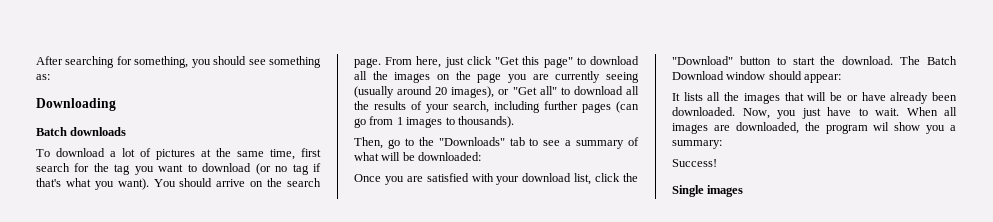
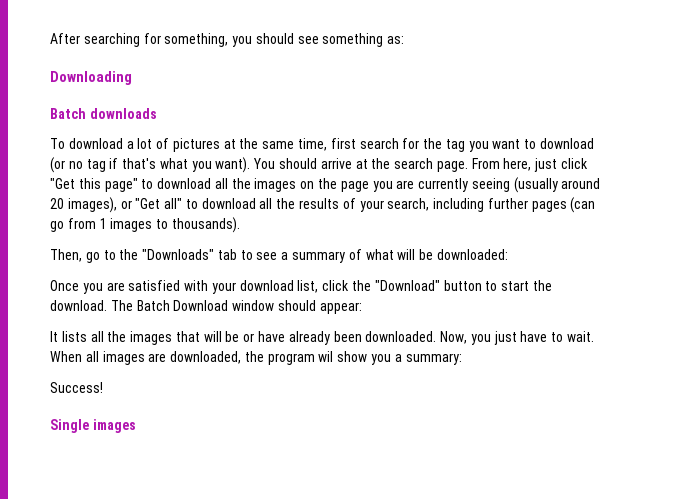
- You should arrive on the search page.
+ You should arrive at the search page.

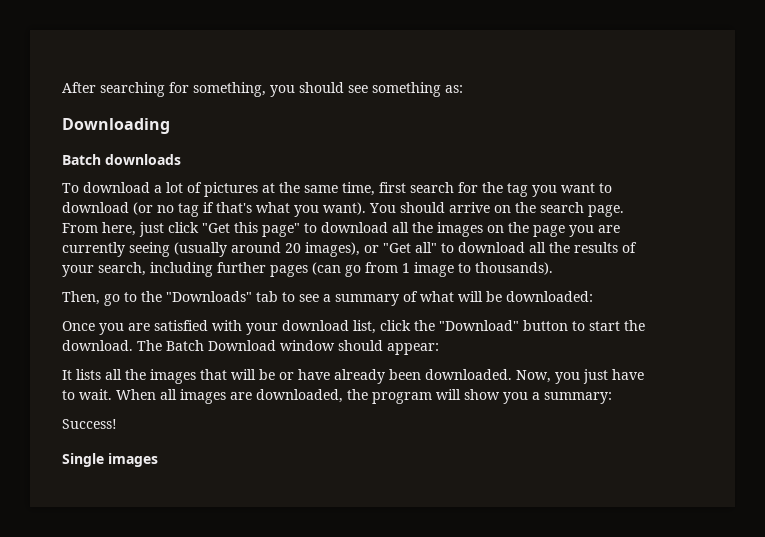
- You should arrive at the search page.
+ You should arrive on the search page.
- From here, just click "Get this page" to download all the images on the page you are currently seeing (usually around 20 images), or "Get all" to download all the results of your search, including further pages (can go from 1 images to thousands).
+ From here, just click "Get this page" to download all the images on the page you are currently seeing (usually around 20 images), or "Get all" to download all the results of your search, including further pages (can go from 1 image to thousands).
- When all images are downloaded, the program wil show you a summary:
+ When all images are downloaded, the program will show you a summary:

